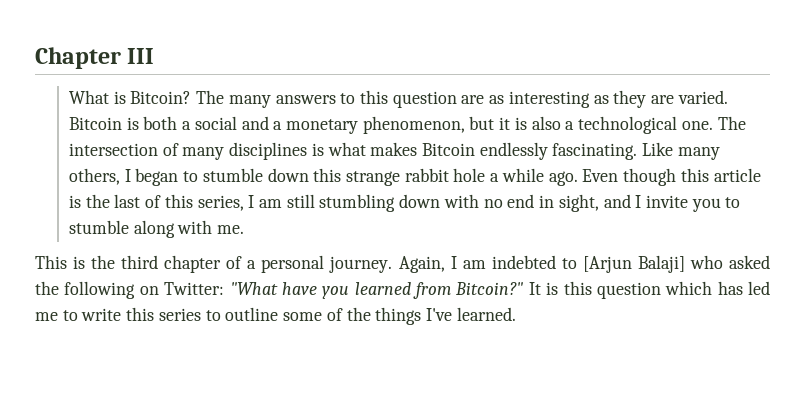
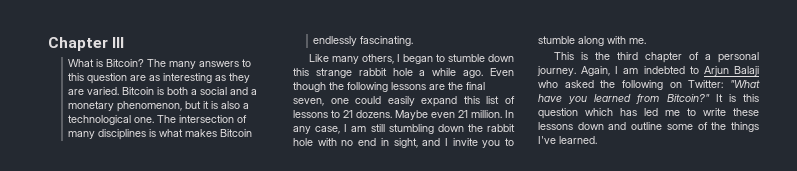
- The intersection of many disciplines is what makes Bitcoin endlessly fascinating. Like many others, I began to stumble down this strange rabbit hole a while ago.
+ The intersection of many disciplines is what makes Bitcoin endlessly fascinating.
+ Like many others, I began to stumble down this strange rabbit hole a while ago.
- Even though this article is the last of this series, I am still stumbling down with no end in sight, and I invite you to stumble along with me.
+ Even though the following lessons are the final seven, one could easily expand this list of lessons to 21 dozens. Maybe even 21 million. In any case, I am still stumbling down the rabbit hole with no end in sight, and I invite you to stumble along with me.
- Again, I am indebted to [Arjun Balaji] who asked the following on Twitter: "What have you learned from Bitcoin?"
+ Again, I am indebted to Arjun Balaji who asked the following on Twitter: "What have you learned from Bitcoin?"
- It is this question which has led me to write this series to outline some of the things I've learned.
+ It is this question which has led me to write these lessons down and outline some of the things I've learned.

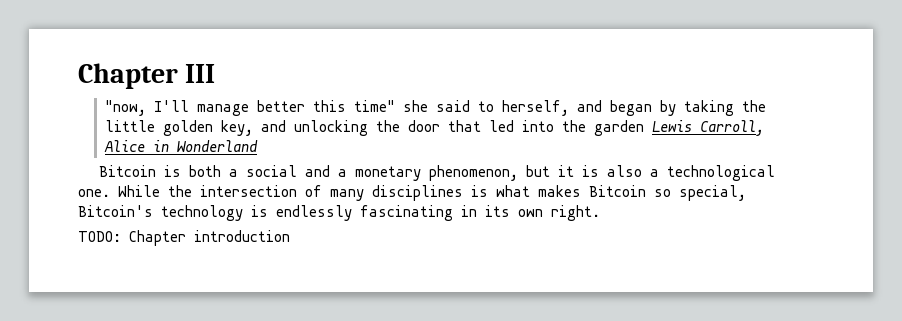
- What is Bitcoin? The many answers to this question are as interesting as they are varied. Bitcoin is both a social and a monetary phenomenon, but it is also a technological one.
+ "now, I'll manage better this time" she said to herself, and began by taking the little golden key, and unlocking the door that led into the garden Lewis Carroll, Alice in Wonderland
+ Bitcoin is both a social and a monetary phenomenon, but it is also a technological one.
- The intersection of many disciplines is what makes Bitcoin endlessly fascinating.
- Like many others, I began to stumble down this strange rabbit hole a while ago. Even though the following lessons are the final seven, one could easily expand this list of lessons to 21 dozens. Maybe even 21 million. In any case, I am still stumbling down the rabbit hole with no end in sight, and I invite you to stumble along with me.
- This is the third chapter of a personal journey. Again, I am indebted to Arjun Balaji who asked the following on Twitter: "What have you learned from Bitcoin?" It is this question which has led me to write these lessons down and outline some of the things I've learned.
+ While the intersection of many disciplines is what makes Bitcoin so special, Bitcoin's technology is endlessly fascinating in its own right.
+ TODO: Chapter introduction

